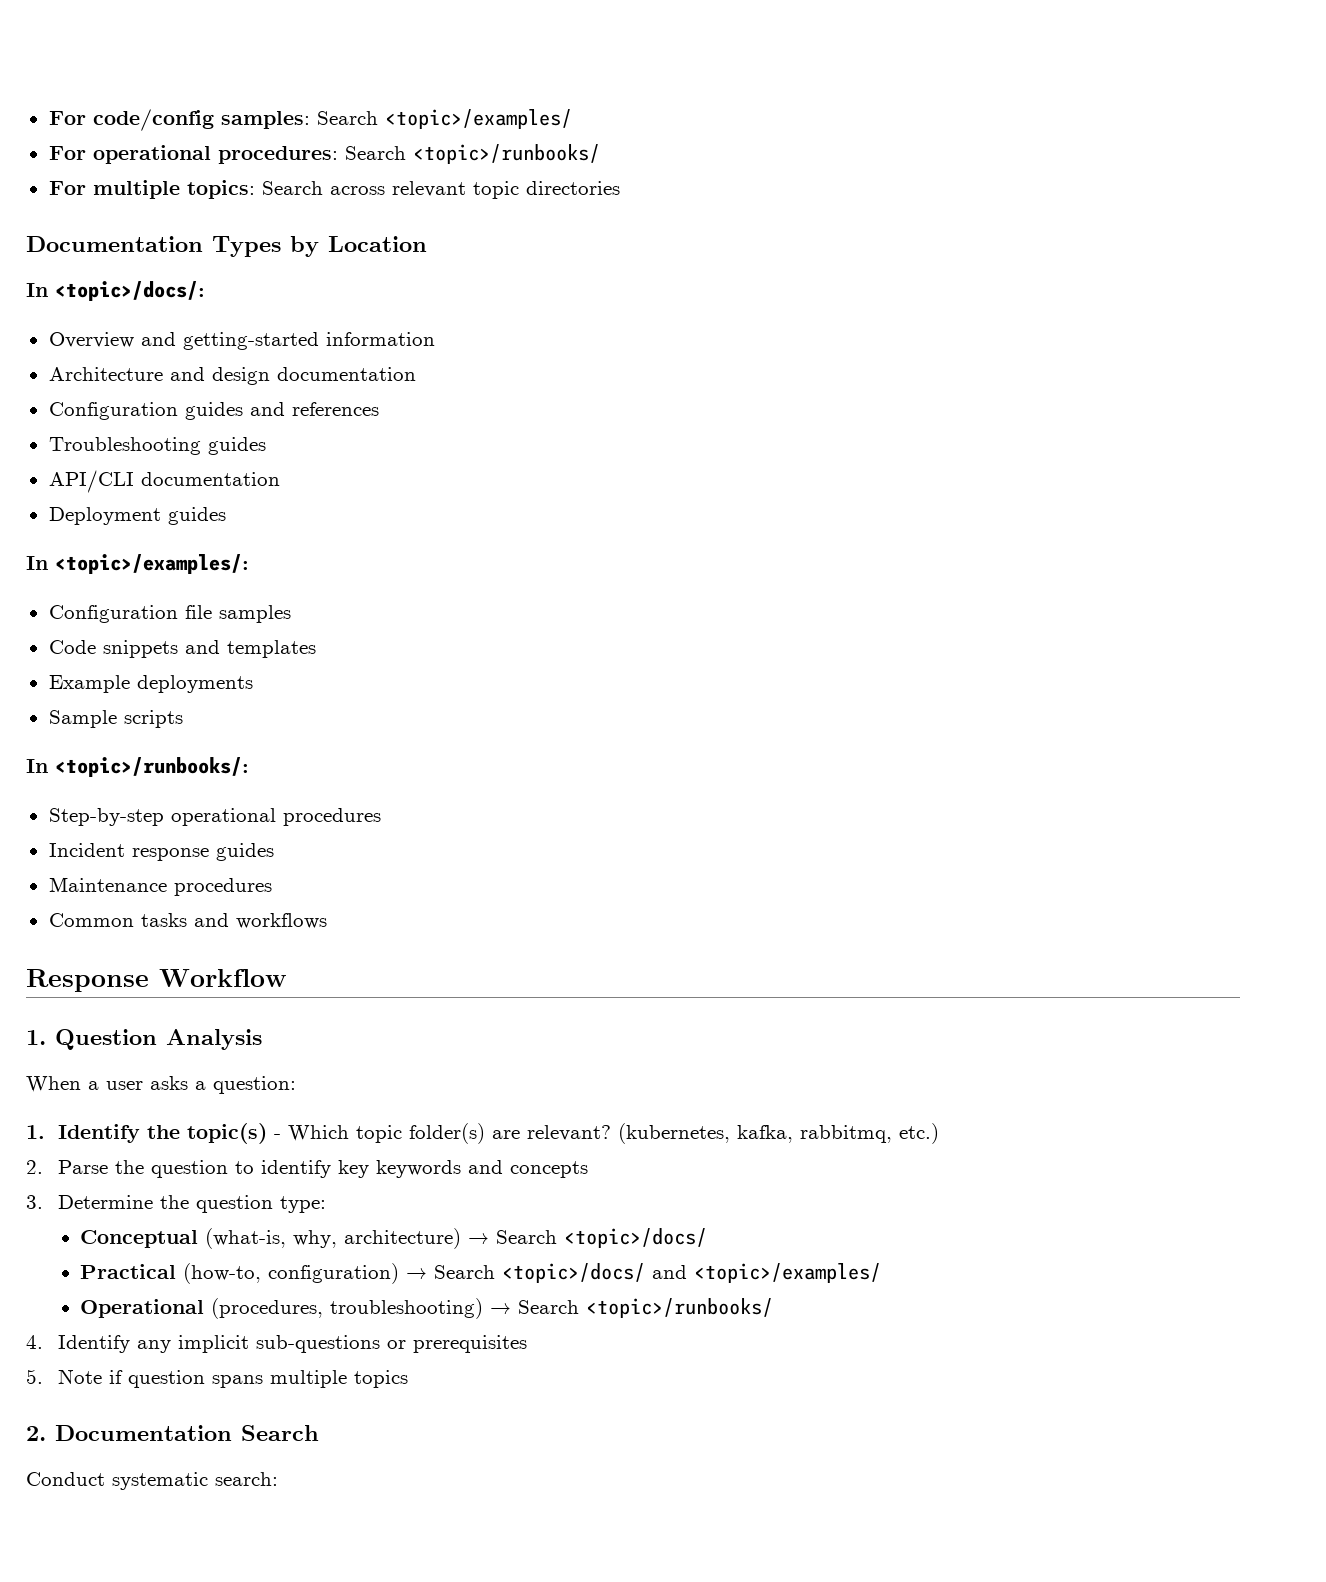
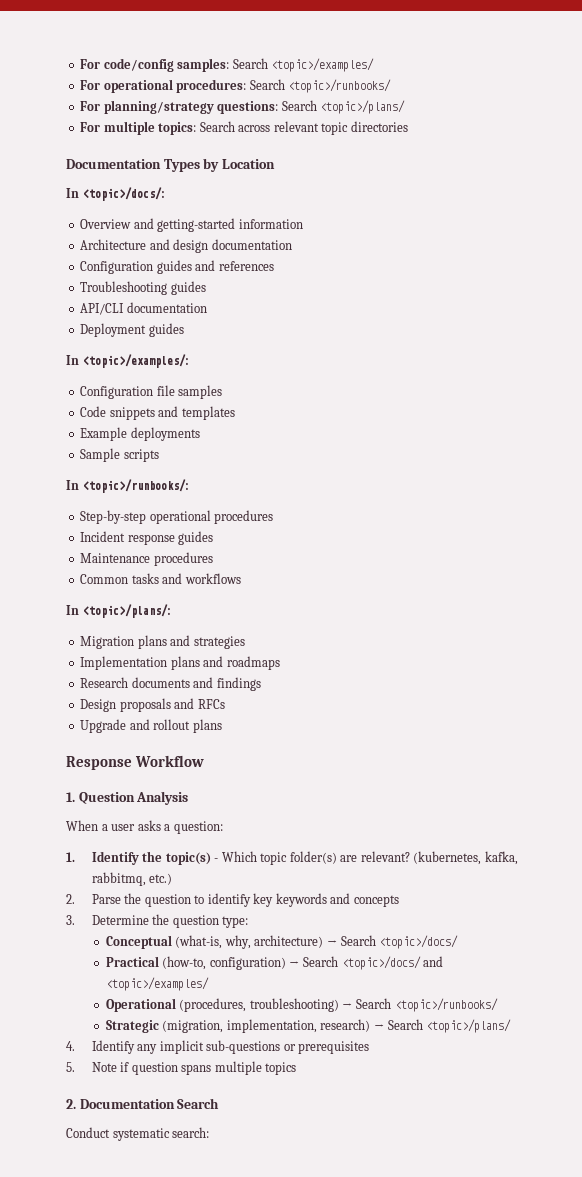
+ For planning/strategy questions: Search <topic>/plans/
+ In <topic>/plans/:
+ Migration plans and strategies
+ Implementation plans and roadmaps
+ Research documents and findings
+ Design proposals and RFCs
+ Upgrade and rollout plans
+ Strategic (migration, implementation, research) → Search <topic>/plans/

